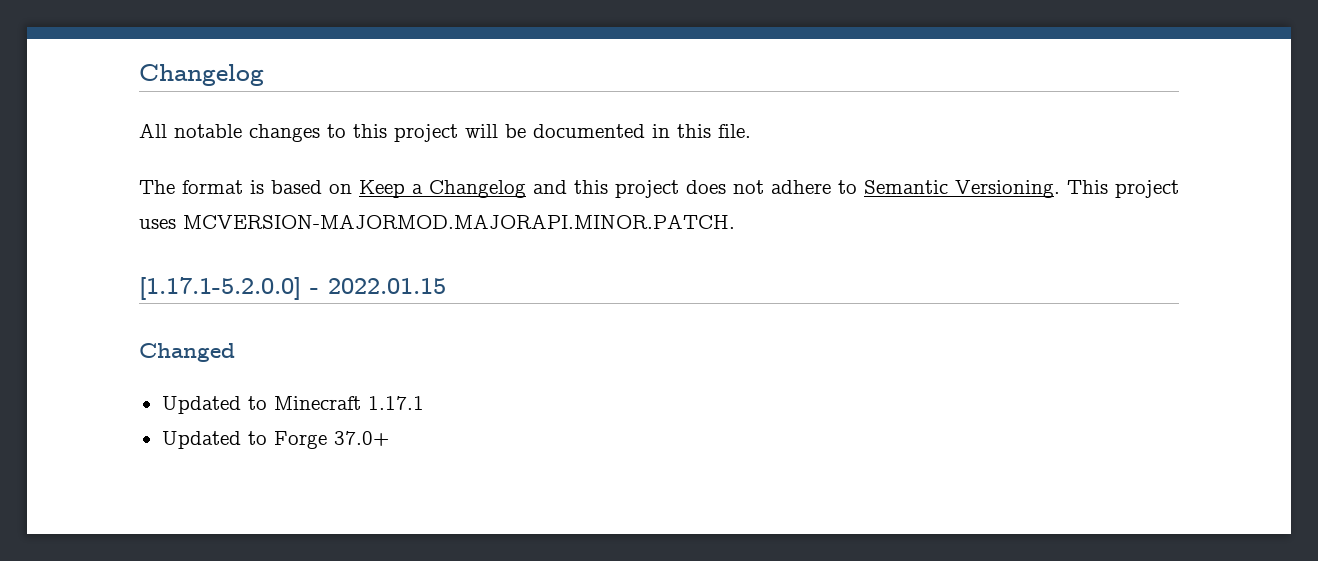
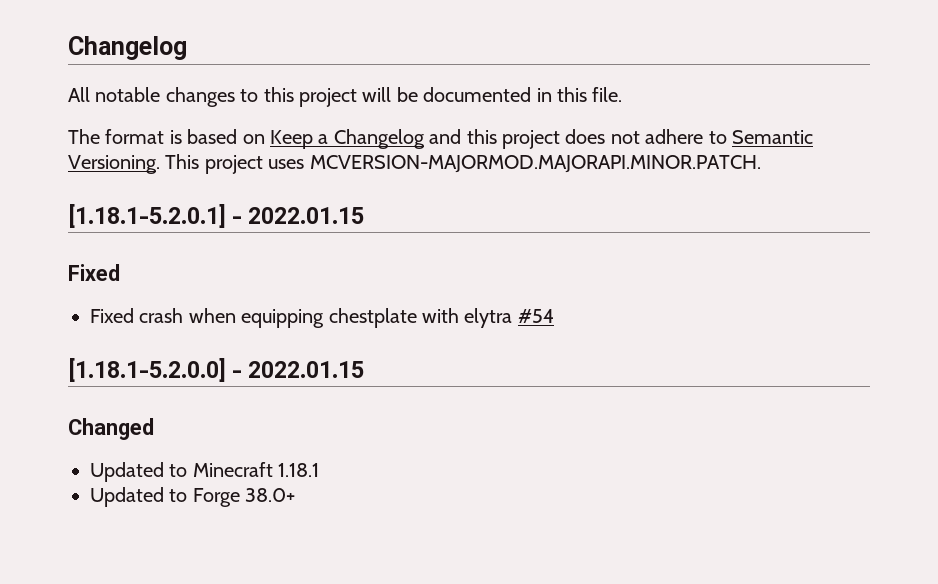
- [1.17.1-5.2.0.0] - 2022.01.15
+ [1.18.1-5.2.0.1] - 2022.01.15
+ Fixed
+ Fixed crash when equipping chestplate with elytra #54
+ [1.18.1-5.2.0.0] - 2022.01.15
- Updated to Minecraft 1.17.1
+ Updated to Minecraft 1.18.1
- Updated to Forge 37.0+
+ Updated to Forge 38.0+

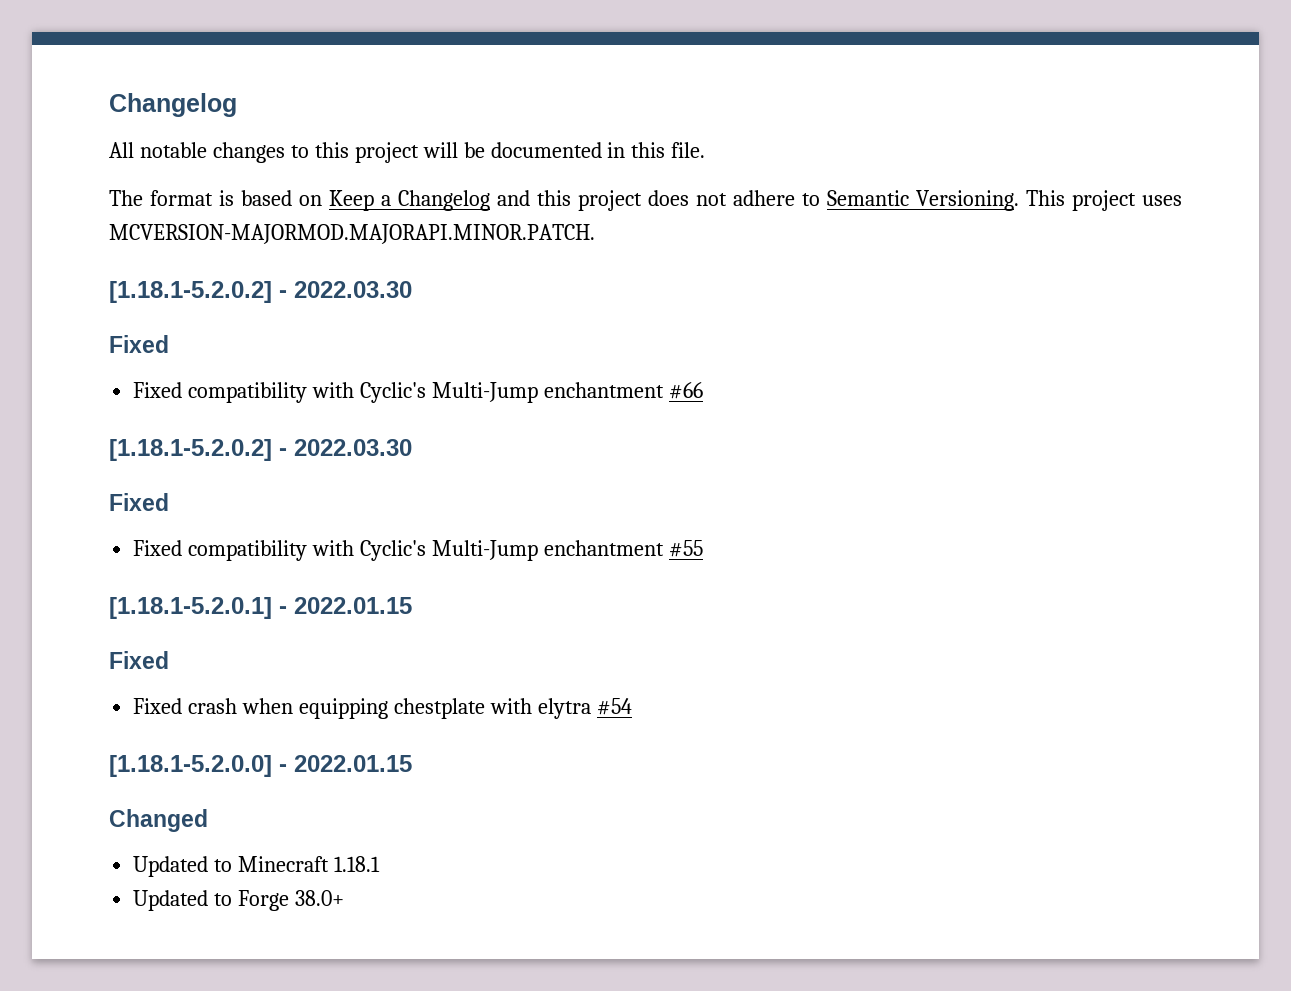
  This project uses MCVERSION-MAJORMOD.MAJORAPI.MINOR.PATCH.
+ [1.18.1-5.2.0.2] - 2022.03.30
+ Fixed
+ Fixed compatibility with Cyclic's Multi-Jump enchantment #66
+ [1.18.1-5.2.0.2] - 2022.03.30
+ Fixed
+ Fixed compatibility with Cyclic's Multi-Jump enchantment #55

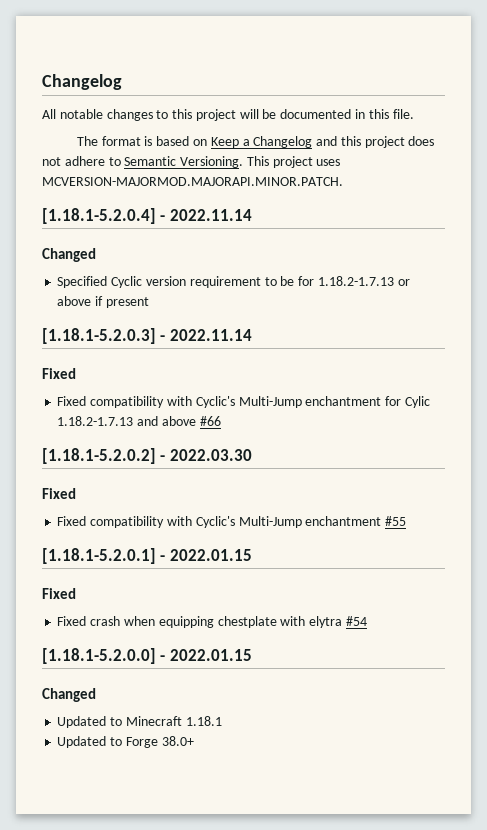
  This project uses MCVERSION-MAJORMOD.MAJORAPI.MINOR.PATCH.
- [1.18.1-5.2.0.2] - 2022.03.30
+ [1.18.1-5.2.0.4] - 2022.11.14
+ Changed
+ Specified Cyclic version requirement to be for 1.18.2-1.7.13 or above if present
+ [1.18.1-5.2.0.3] - 2022.11.14
  Fixed
- Fixed compatibility with Cyclic's Multi-Jump enchantment #66
+ Fixed compatibility with Cyclic's Multi-Jump enchantment for Cylic 1.18.2-1.7.13 and above #66

